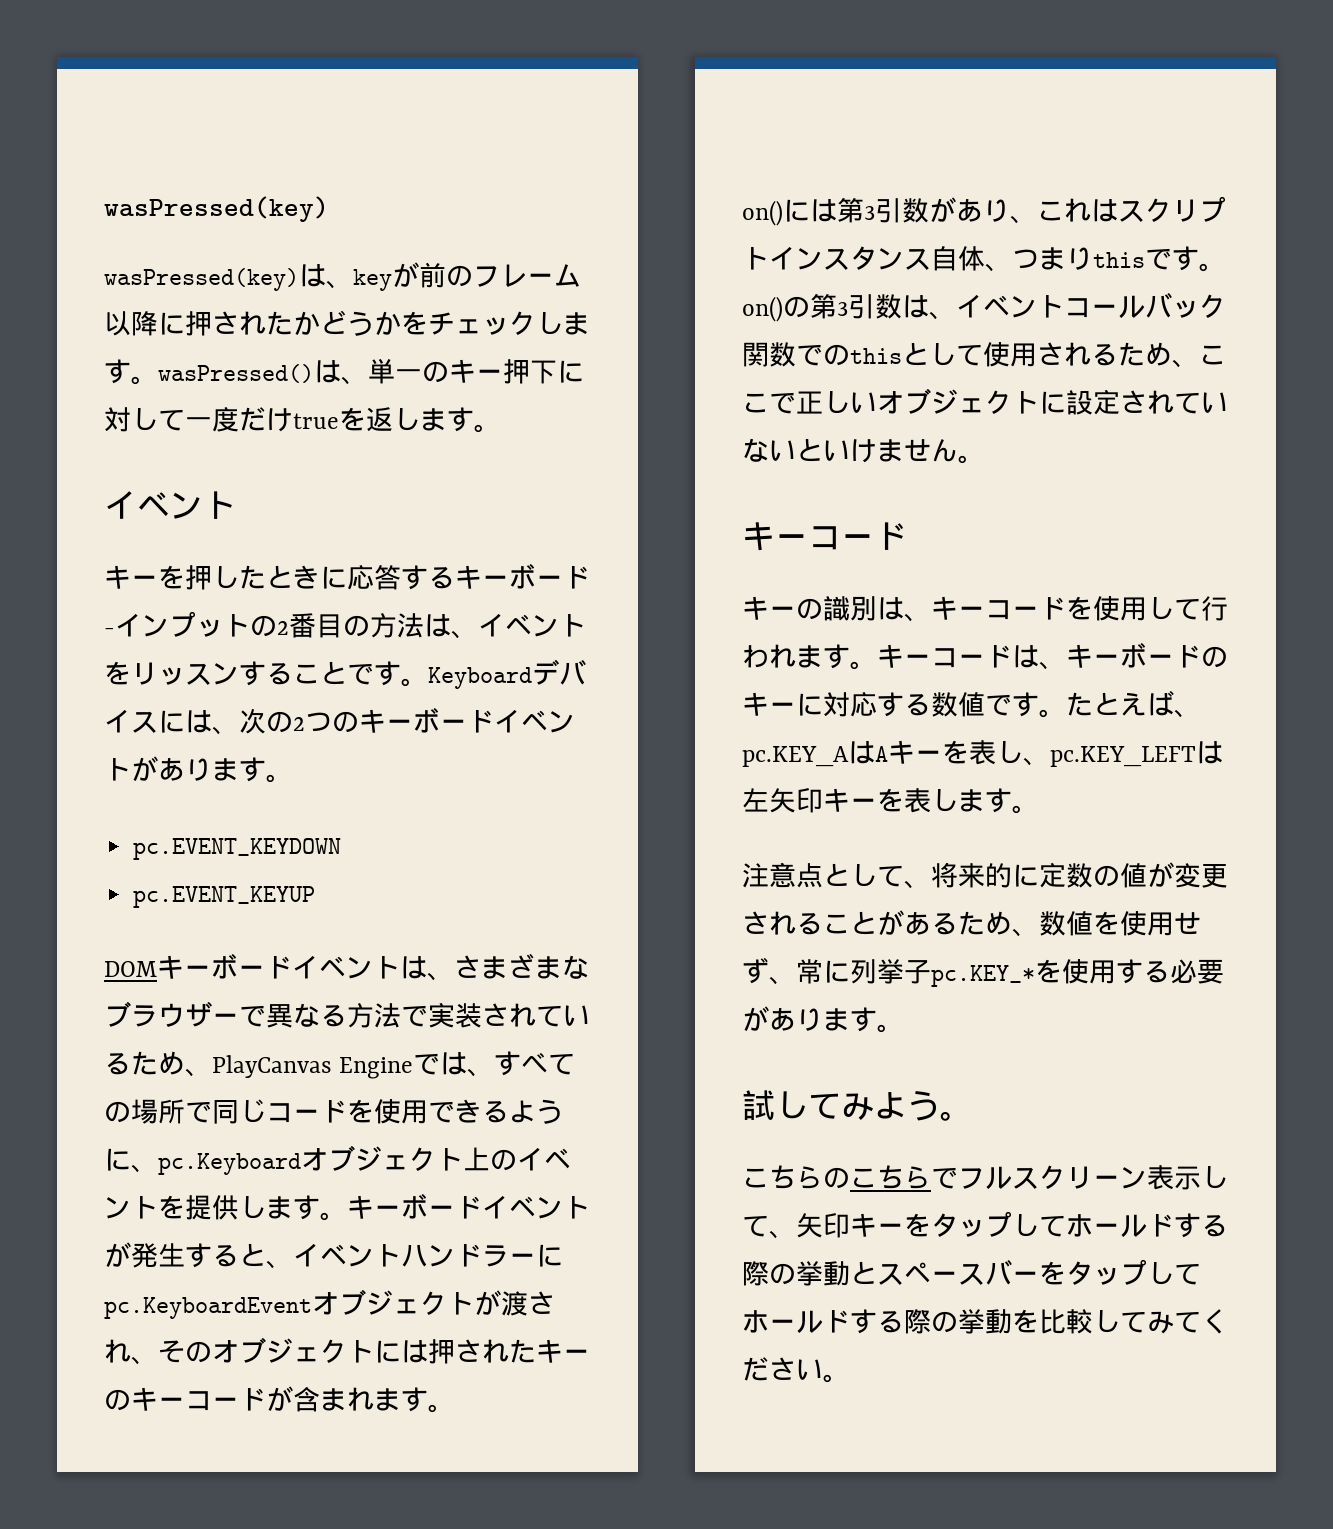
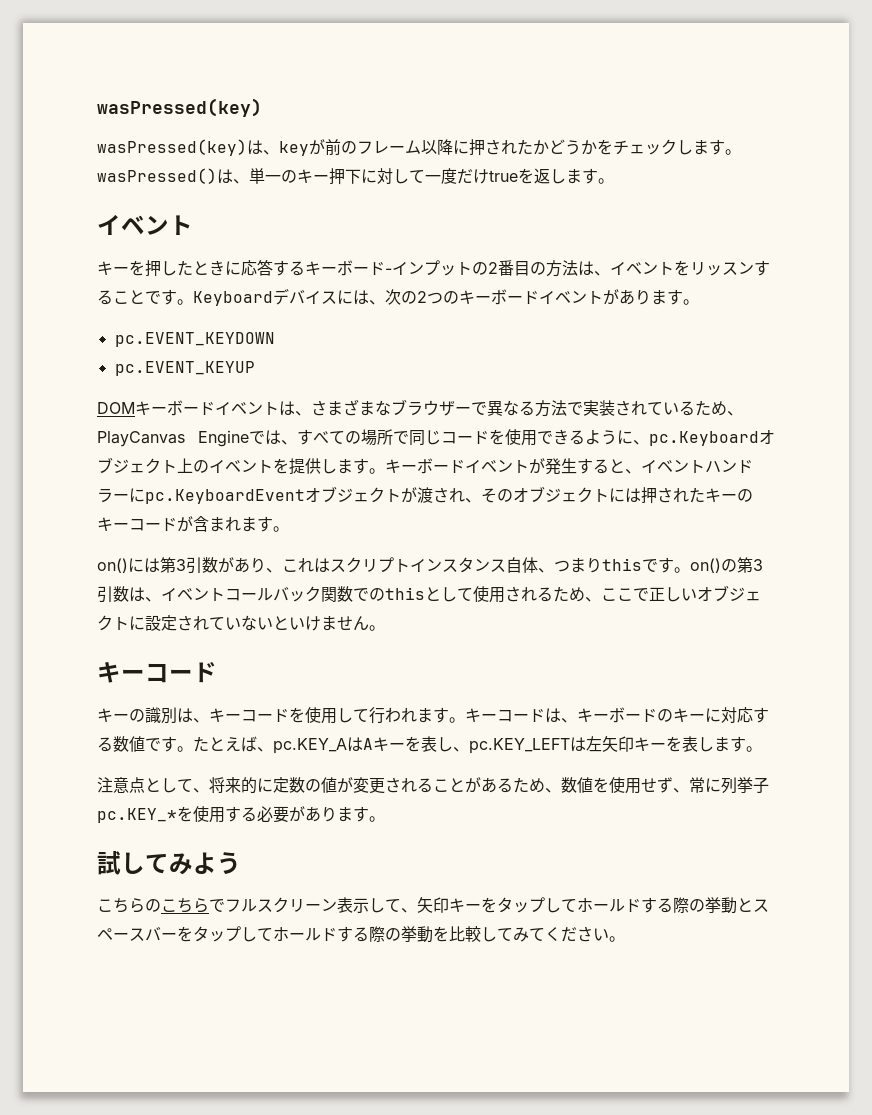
- 試してみよう。
+ 試してみよう

